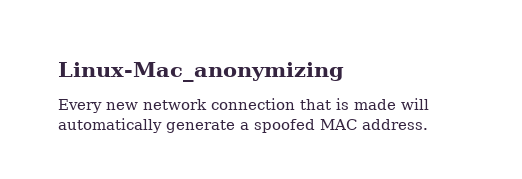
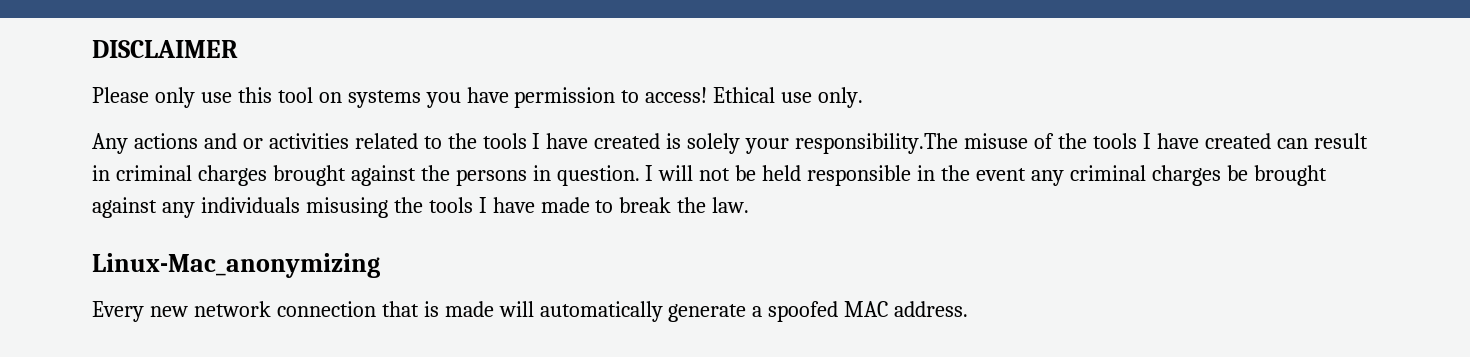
+ DISCLAIMER
+ Please only use this tool on systems you have permission to access! Ethical use only.
+ Any actions and or activities related to the tools I have created is solely your responsibility.The misuse of the tools I have created can result in criminal charges brought against the persons in question. I will not be held responsible in the event any criminal charges be brought against any individuals misusing the tools I have made to break the law.

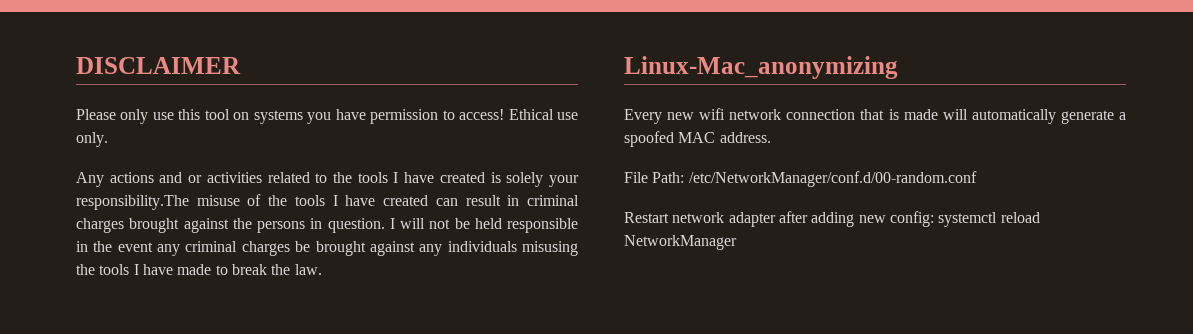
- Every new network connection that is made will automatically generate a spoofed MAC address.
+ Every new wifi network connection that is made will automatically generate a spoofed MAC address.
+ File Path: /etc/NetworkManager/conf.d/00-random.conf
+ Restart network adapter after adding new config: systemctl reload NetworkManager

